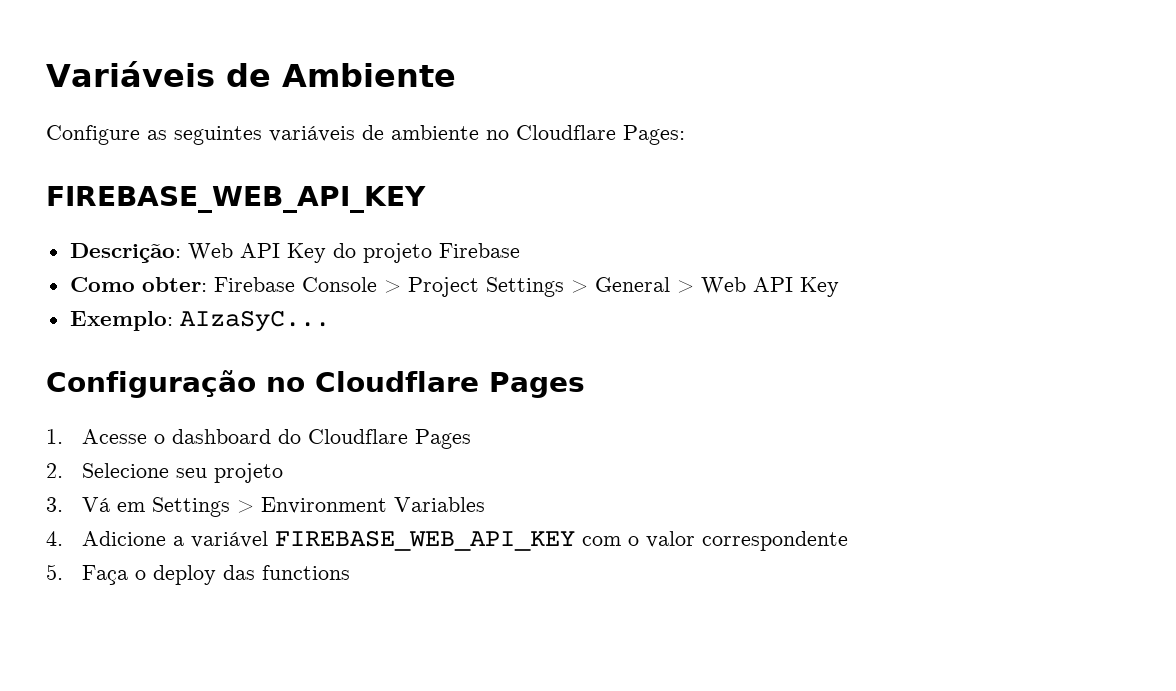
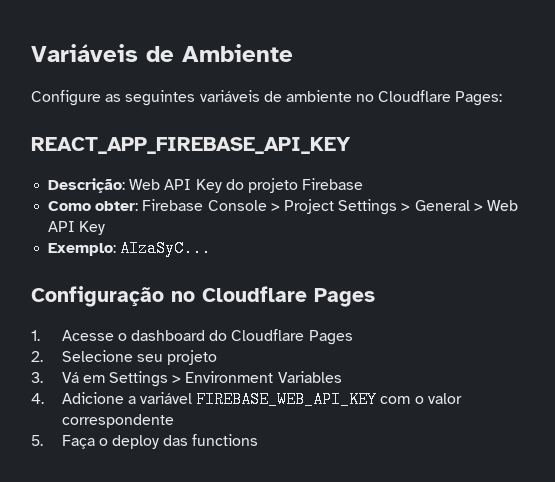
  Configure as seguintes variáveis de ambiente no Cloudflare Pages:
- FIREBASE_WEB_API_KEY
+ REACT_APP_FIREBASE_API_KEY

